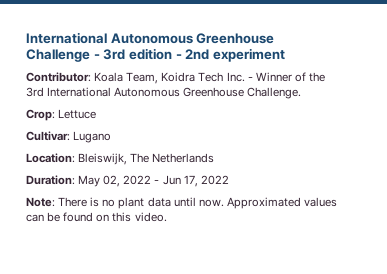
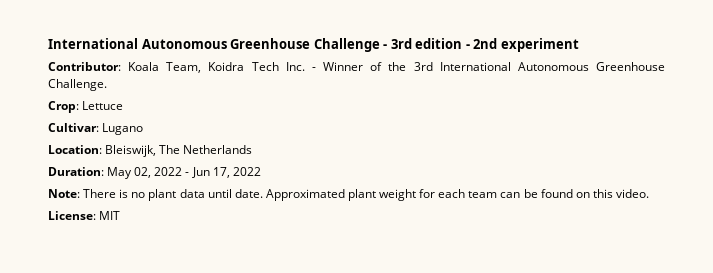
- Note: There is no plant data until now. Approximated values can be found on this video.
+ Note: There is no plant data until date. Approximated plant weight for each team can be found on this video.
+ License: MIT

